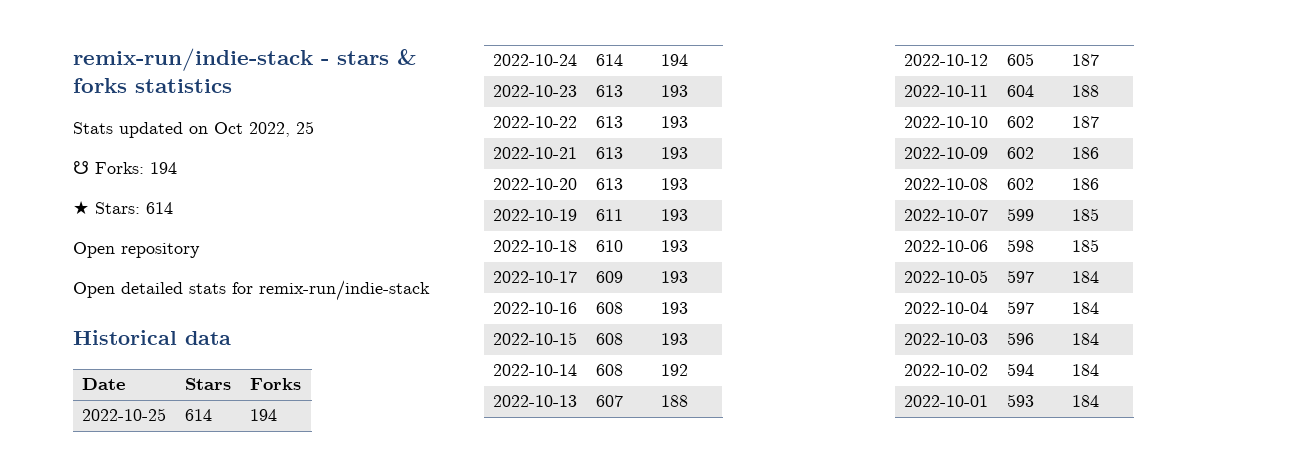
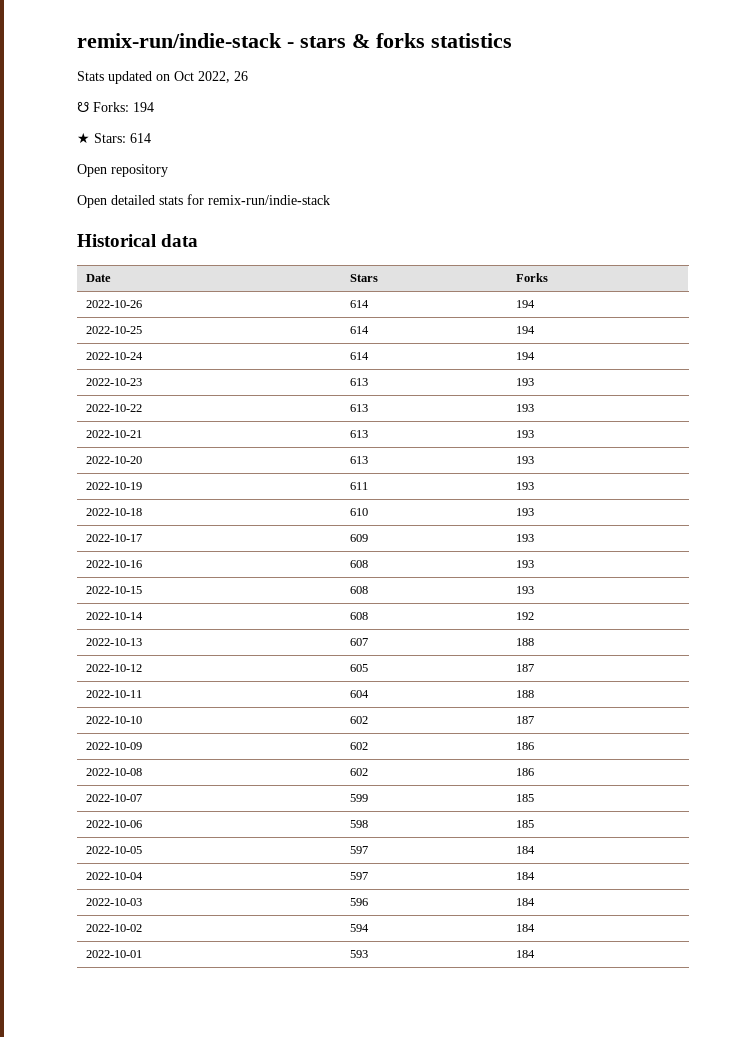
- Stats updated on Oct 2022, 25
+ Stats updated on Oct 2022, 26
+ 2022-10-26 | 614 | 194

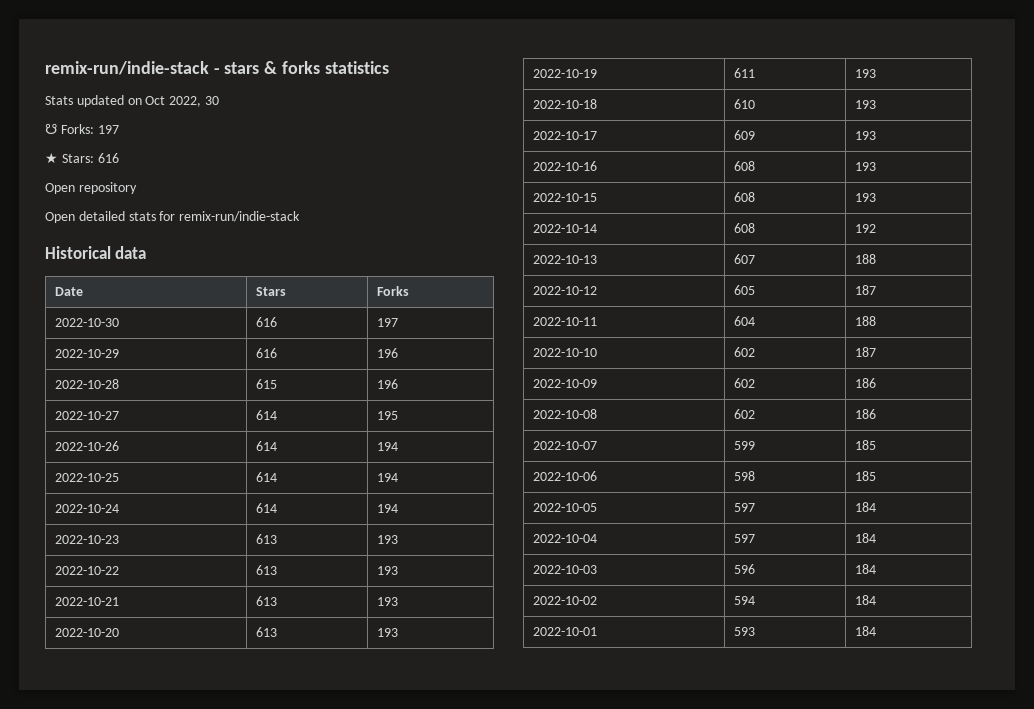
- Stats updated on Oct 2022, 26
+ Stats updated on Oct 2022, 30
- ☋ Forks: 194
+ ☋ Forks: 197
- ★ Stars: 614
+ ★ Stars: 616
+ 2022-10-30 | 616 | 197
+ 2022-10-29 | 616 | 196
+ 2022-10-28 | 615 | 196
+ 2022-10-27 | 614 | 195

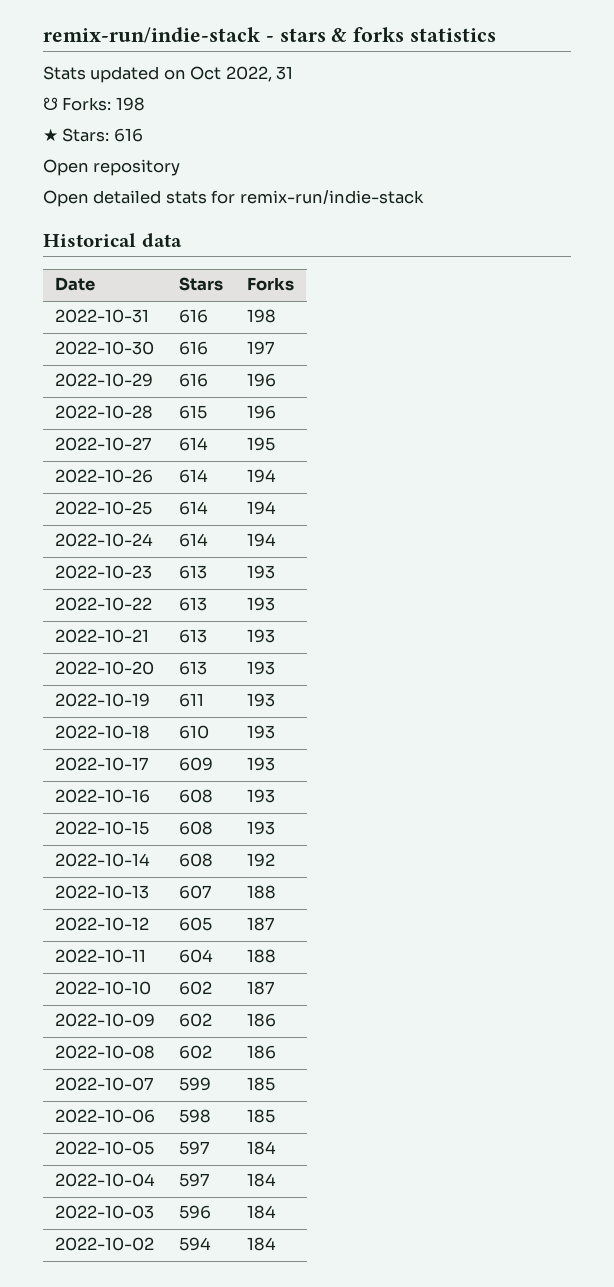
- Stats updated on Oct 2022, 30
+ Stats updated on Oct 2022, 31
- ☋ Forks: 197
+ ☋ Forks: 198
+ 2022-10-31 | 616 | 198
- 2022-10-01 | 593 | 184

